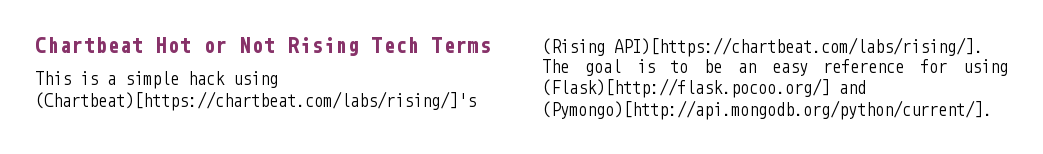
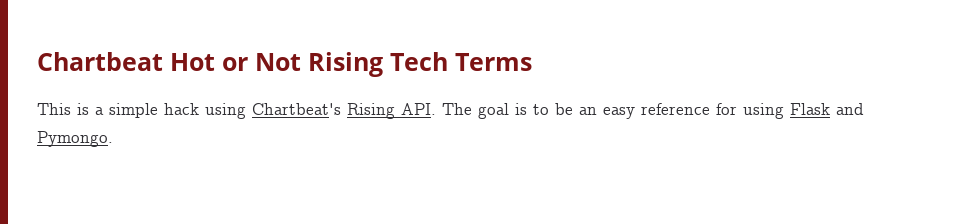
- This is a simple hack using (Chartbeat)[https://chartbeat.com/labs/rising/]'s (Rising API)[https://chartbeat.com/labs/rising/]. The goal is to be an easy reference for using (Flask)[http://flask.pocoo.org/] and (Pymongo)[http://api.mongodb.org/python/current/].
+ This is a simple hack using Chartbeat's Rising API. The goal is to be an easy reference for using Flask and Pymongo.

